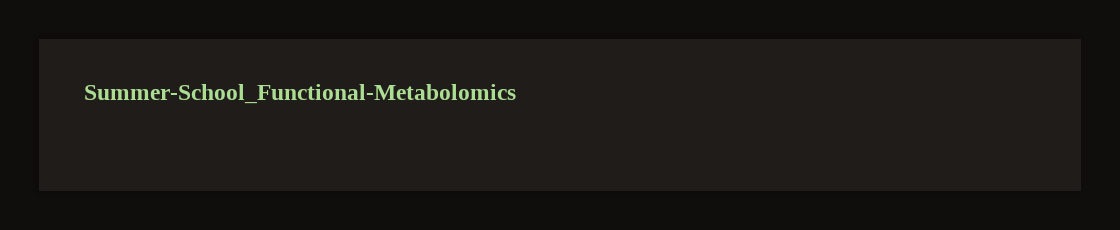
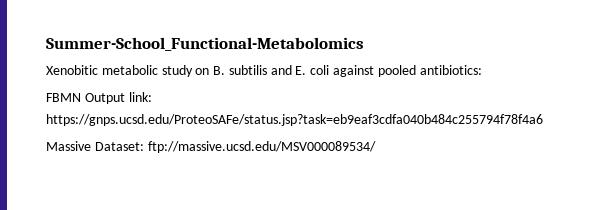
+ Xenobitic metabolic study on B. subtilis and E. coli against pooled antibiotics:
+ FBMN Output link: https://gnps.ucsd.edu/ProteoSAFe/status.jsp?task=eb9eaf3cdfa040b484c255794f78f4a6
+ Massive Dataset: ftp://massive.ucsd.edu/MSV000089534/

